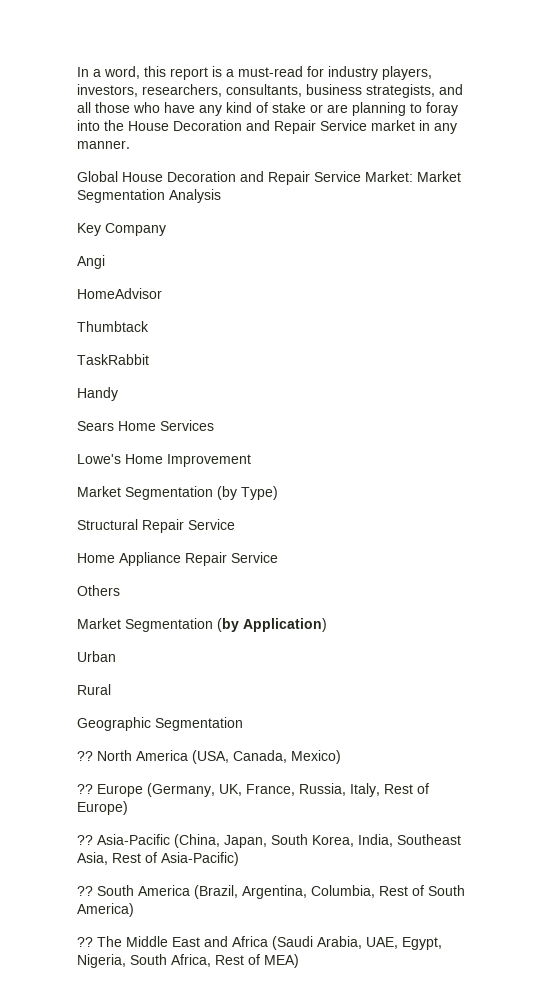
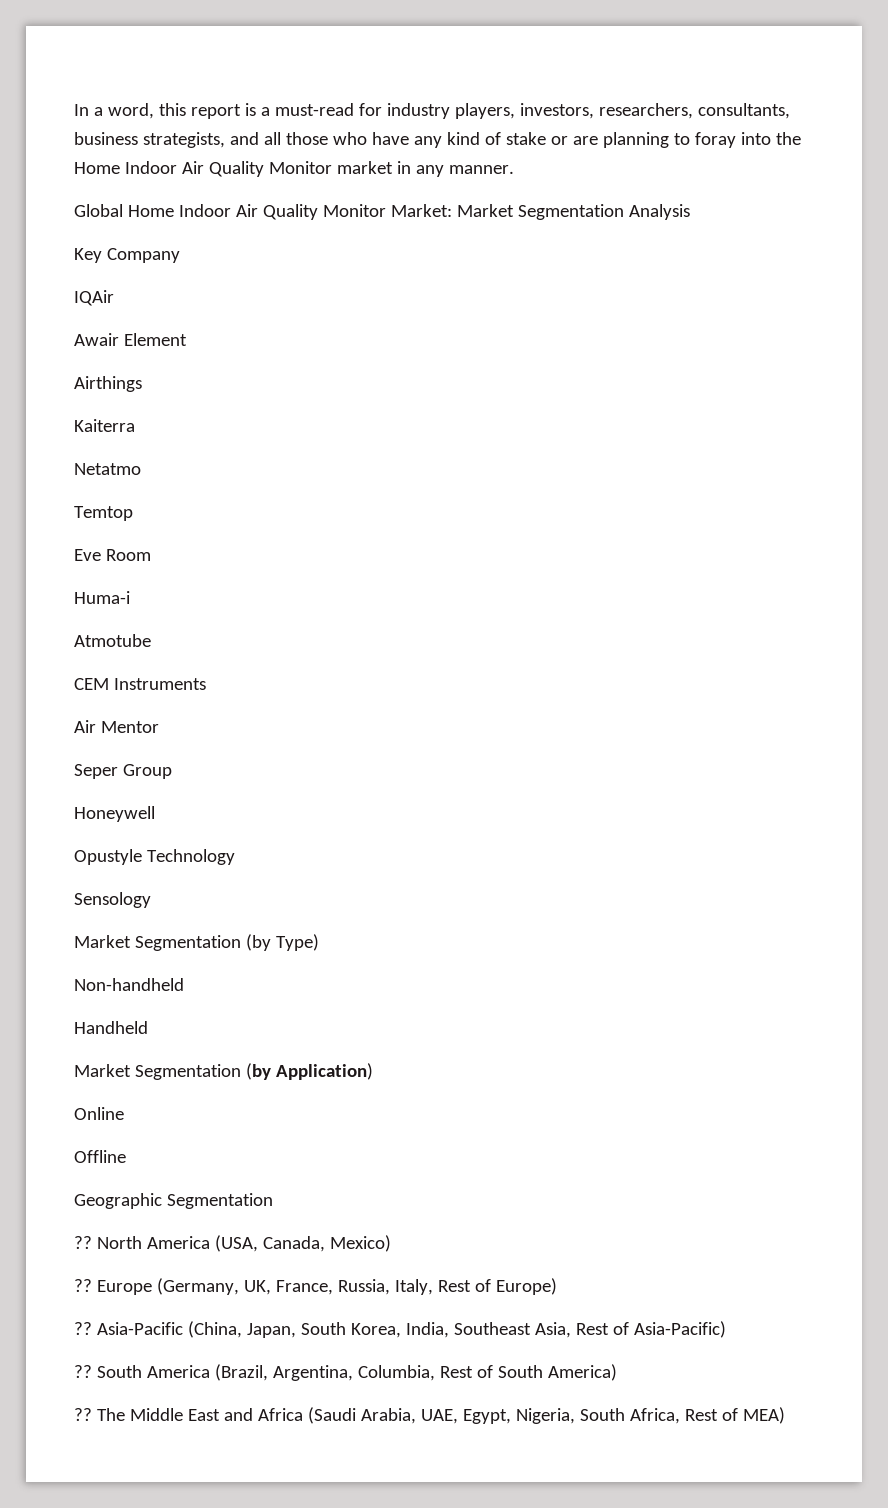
- In a word, this report is a must-read for industry players, investors, researchers, consultants, business strategists, and all those who have any kind of stake or are planning to foray into the House Decoration and Repair Service market in any manner.
+ In a word, this report is a must-read for industry players, investors, researchers, consultants, business strategists, and all those who have any kind of stake or are planning to foray into the Home Indoor Air Quality Monitor market in any manner.
- Global House Decoration and Repair Service Market: Market Segmentation Analysis
+ Global Home Indoor Air Quality Monitor Market: Market Segmentation Analysis
- Angi
- HomeAdvisor
- Thumbtack
- TaskRabbit
- Handy
- Sears Home Services
- Lowe's Home Improvement
+ IQAir
+ Awair Element
+ Airthings
+ Kaiterra
+ Netatmo
+ Temtop
+ Eve Room
+ Huma-i
+ Atmotube
+ CEM Instruments
+ Air Mentor
+ Seper Group
+ Honeywell
+ Opustyle Technology
+ Sensology
  Market Segmentation (by Type)
- Structural Repair Service
- Home Appliance Repair Service
- Others
+ Non-handheld
+ Handheld
- Urban
- Rural
+ Online
+ Offline

